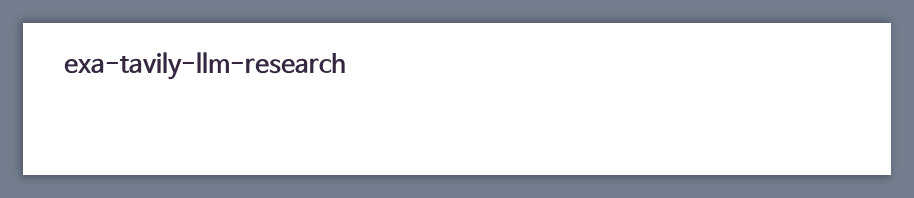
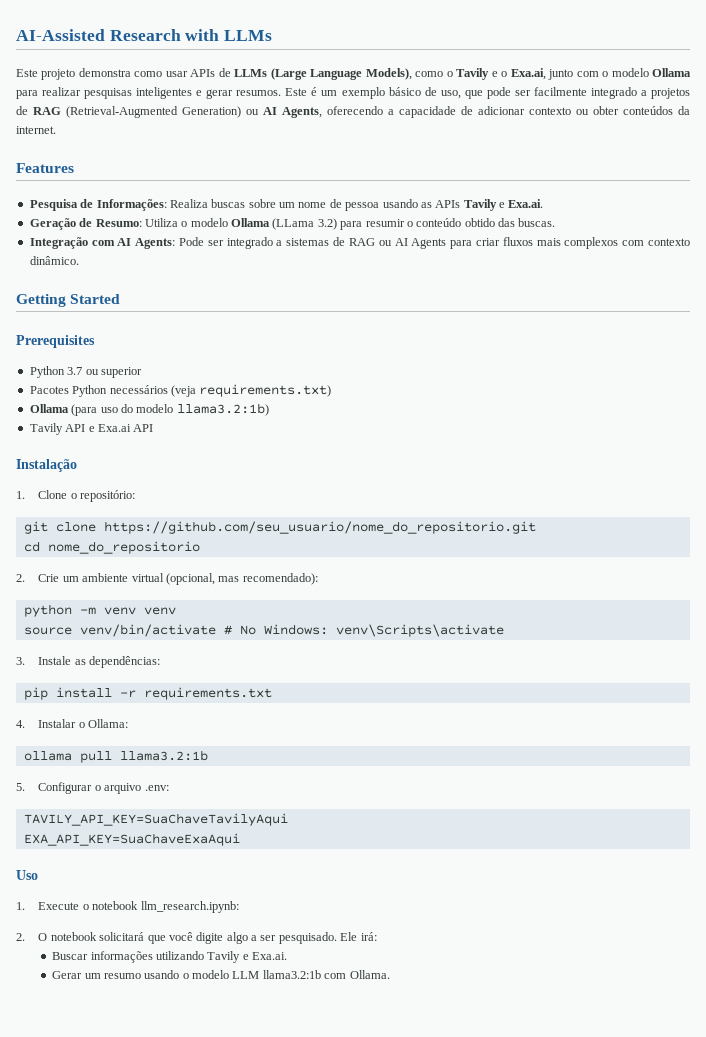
- exa-tavily-llm-research
+ AI-Assisted Research with LLMs
+ Este projeto demonstra como usar APIs de LLMs (Large Language Models), como o Tavily e o Exa.ai, junto com o modelo Ollama para realizar pesquisas inteligentes e gerar resumos. Este é um exemplo básico de uso, que pode ser facilmente integrado a projetos de RAG (Retrieval-Augmented Generation) ou AI Agents, oferecendo a capacidade de adicionar contexto ou obter conteúdos da internet.
+ Features
+ Pesquisa de Informações: Realiza buscas sobre um nome de pessoa usando as APIs Tavily e Exa.ai.
+ Geração de Resumo: Utiliza o modelo Ollama (LLama 3.2) para resumir o conteúdo obtido das buscas.
+ Integração com AI Agents: Pode ser integrado a sistemas de RAG ou AI Agents para criar fluxos mais complexos com contexto dinâmico.
+ Getting Started
+ Prerequisites
+ Python 3.7 ou superior
+ Pacotes Python necessários (veja requirements.txt)
+ Ollama (para uso do modelo llama3.2:1b)
+ Tavily API e Exa.ai API
+ Instalação
+ 1. Clone o repositório:
+ git clone https://github.com/seu_usuario/nome_do_repositorio.git
+ cd nome_do_repositorio
+ 2. Crie um ambiente virtual (opcional, mas recomendado):
+ python -m venv venv
+ source venv/bin/activate # No Windows: venv\Scripts\activate
+ 3. Instale as dependências:
+ pip install -r requirements.txt
+ 4. Instalar o Ollama:
+ ollama pull llama3.2:1b
+ 5. Configurar o arquivo .env:
+ TAVILY_API_KEY=SuaChaveTavilyAqui
+ EXA_API_KEY=SuaChaveExaAqui
+ Uso
+ 1. Execute o notebook llm_research.ipynb:
+ 2. O notebook solicitará que você digite algo a ser pesquisado. Ele irá:
+ Buscar informações utilizando Tavily e Exa.ai.
+ Gerar um resumo usando o modelo LLM llama3.2:1b com Ollama.

